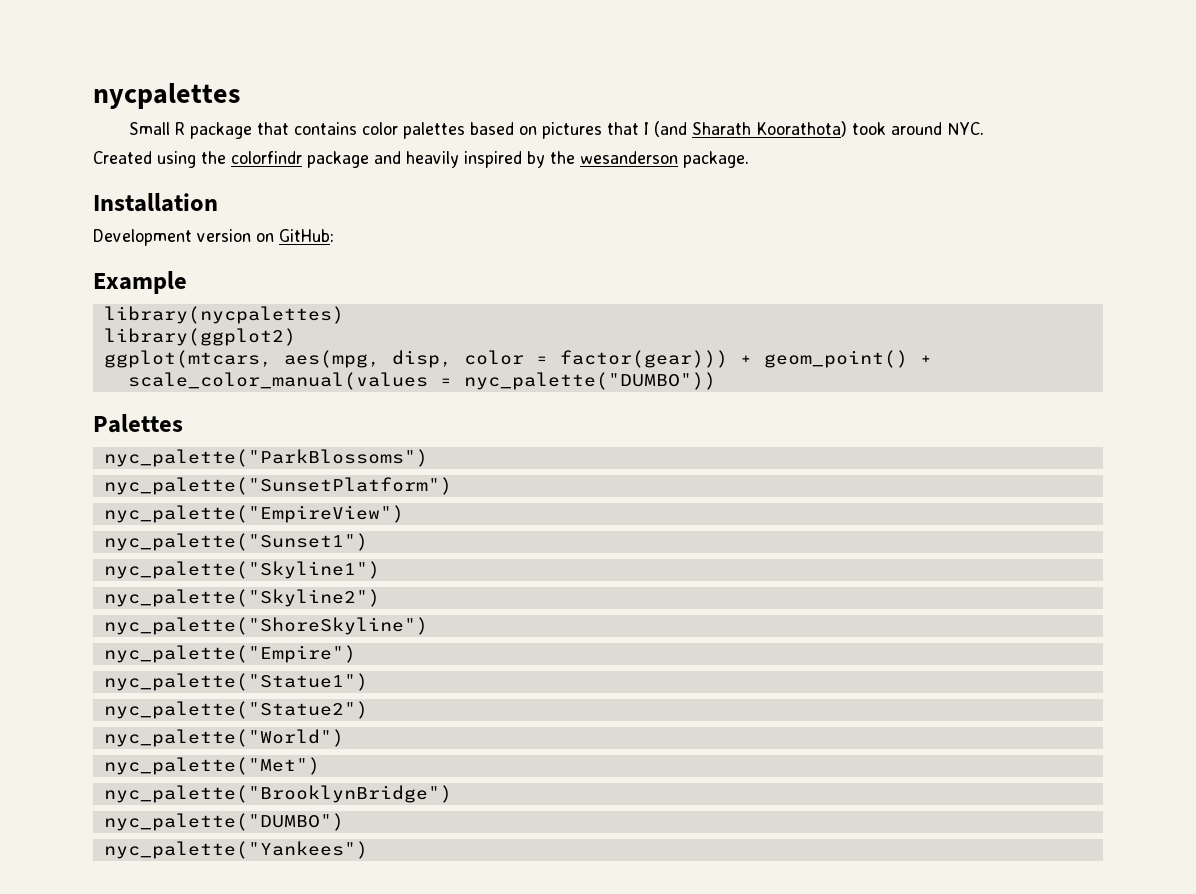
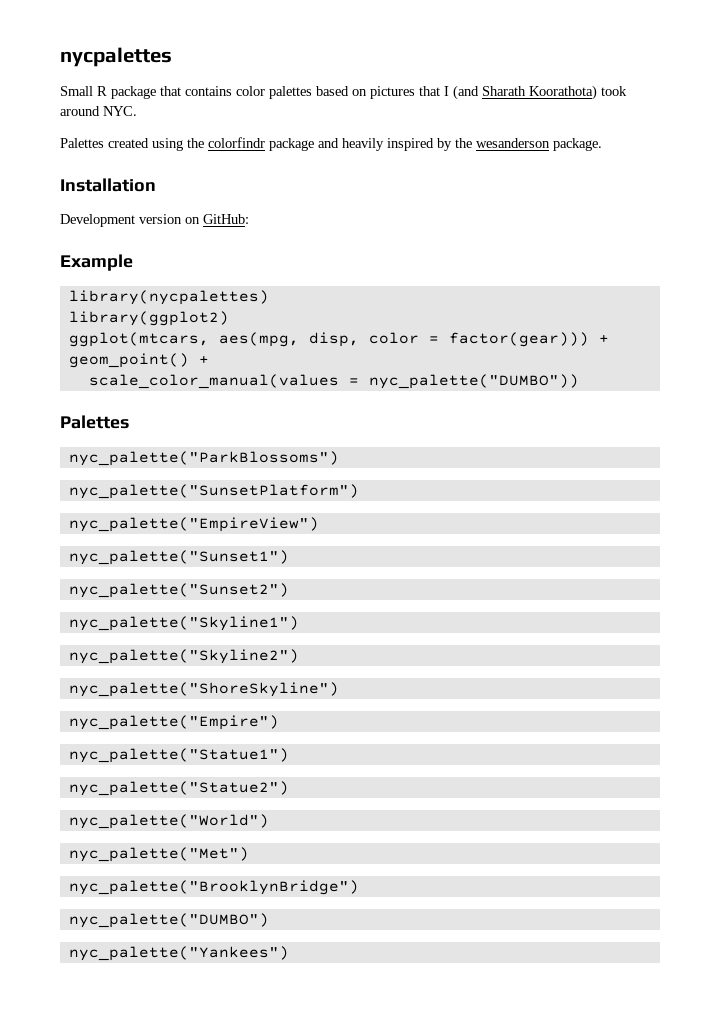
- Created using the colorfindr package and heavily inspired by the wesanderson package.
+ Palettes created using the colorfindr package and heavily inspired by the wesanderson package.
+ nyc_palette("Sunset2")

